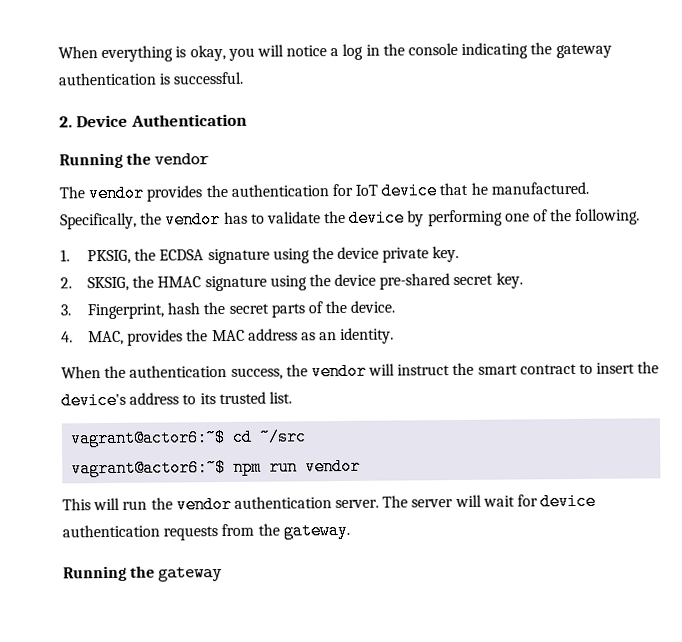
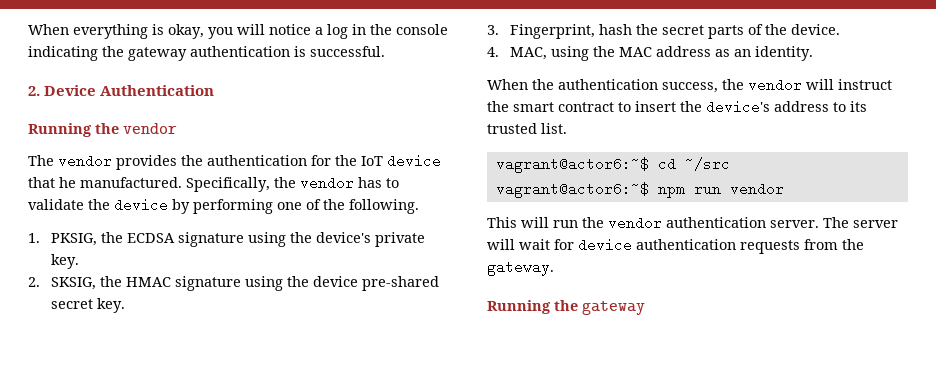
- The vendor provides the authentication for IoT device that he manufactured.
+ The vendor provides the authentication for the IoT device that he manufactured.
- 1. PKSIG, the ECDSA signature using the device private key.
+ 1. PKSIG, the ECDSA signature using the device's private key.
- 4. MAC, provides the MAC address as an identity.
+ 4. MAC, using the MAC address as an identity.

